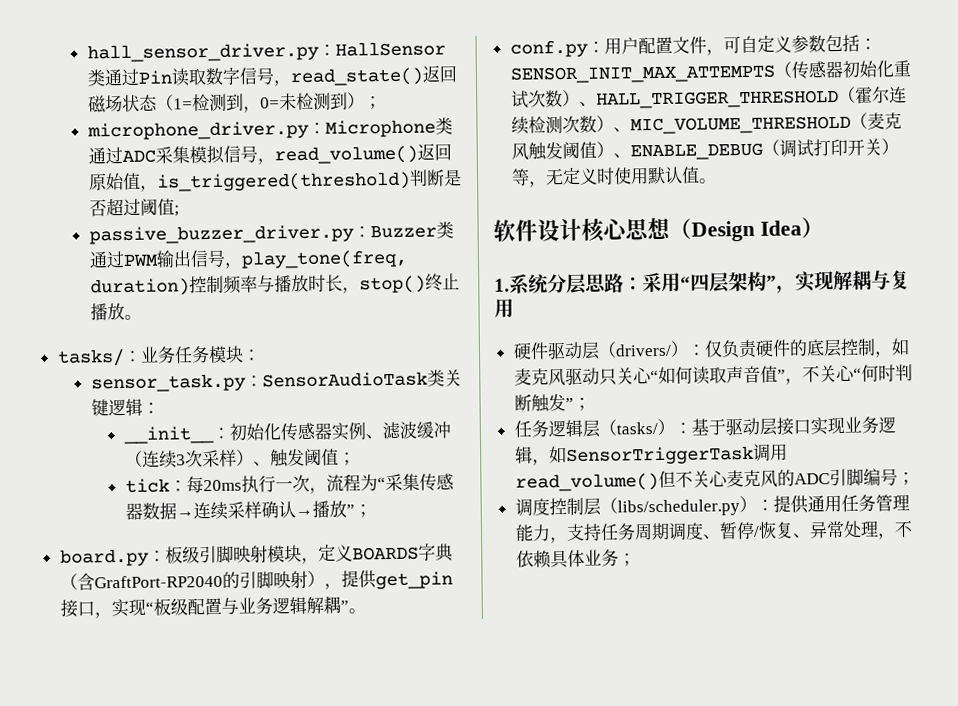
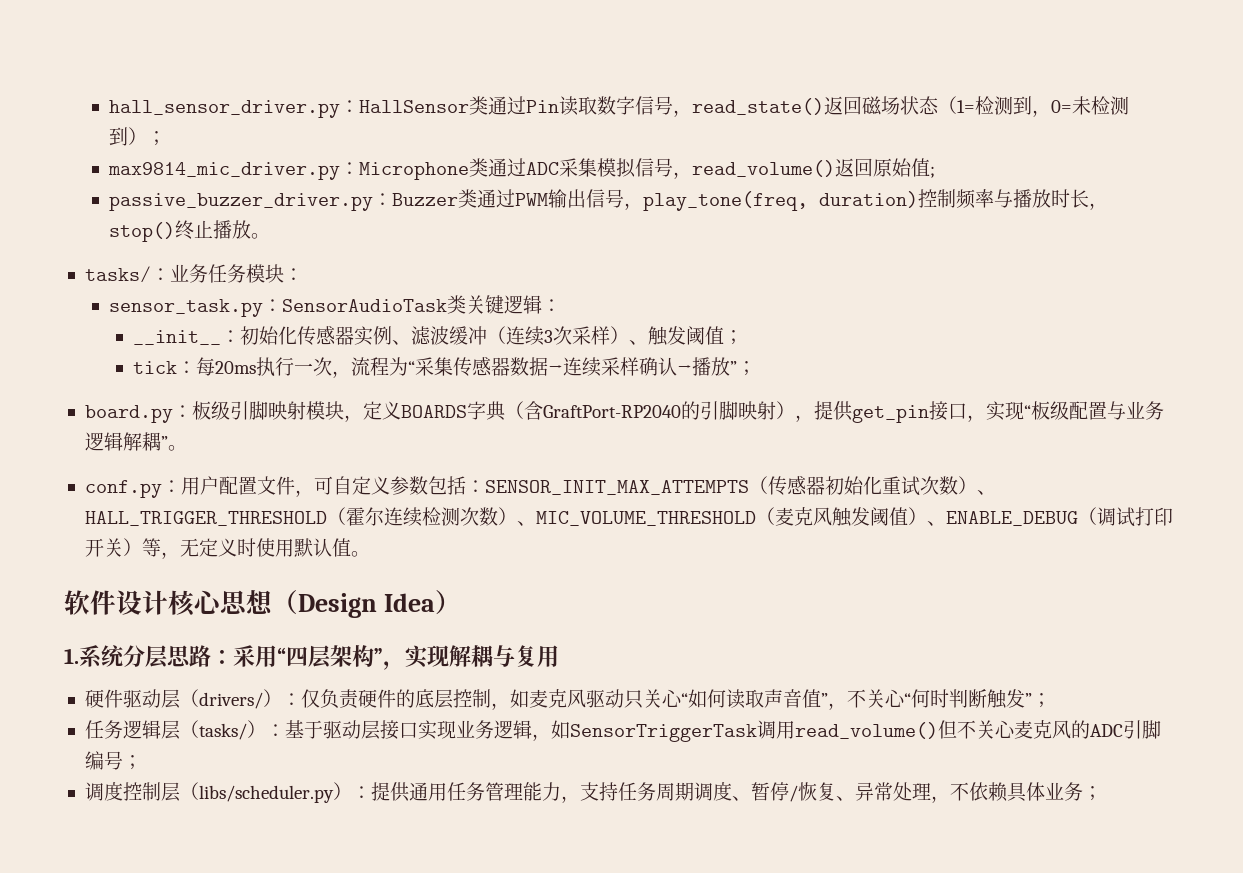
- microphone_driver.py：Microphone类通过ADC采集模拟信号，read_volume()返回原始值，is_triggered(threshold)判断是否超过阈值;
+ max9814_mic_driver.py：Microphone类通过ADC采集模拟信号，read_volume()返回原始值;

